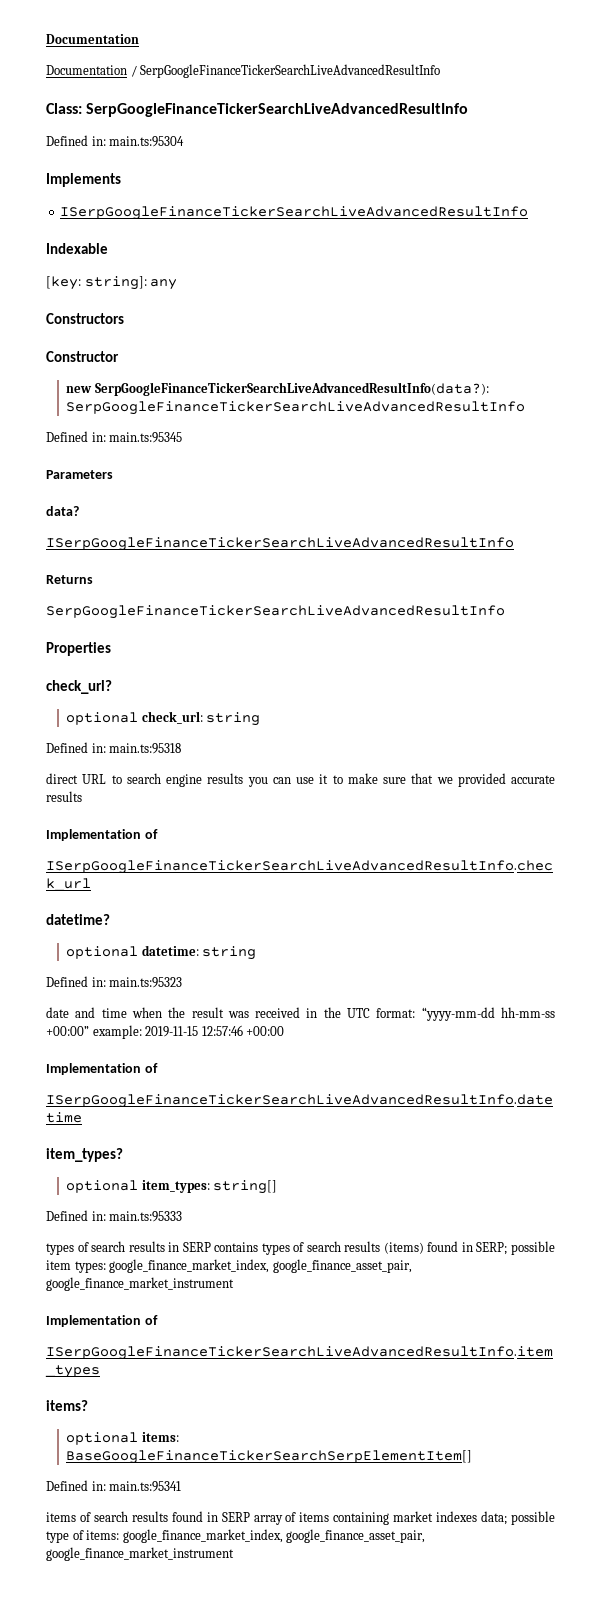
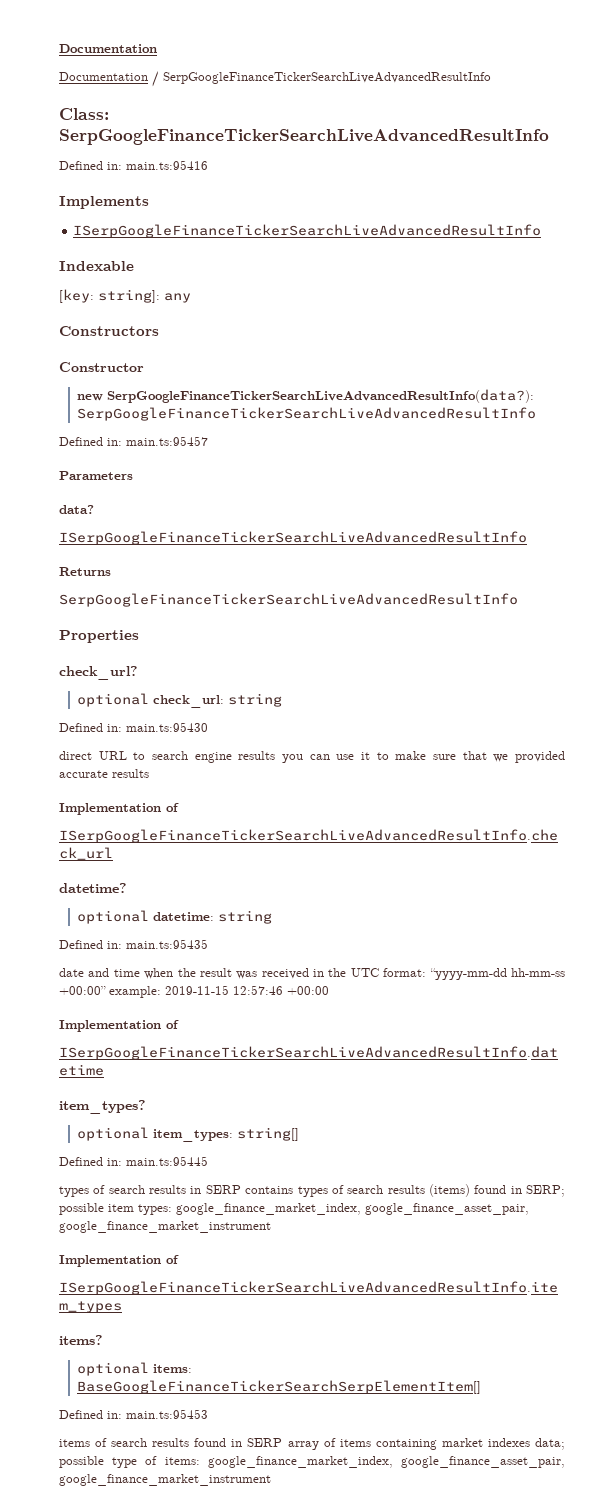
- Defined in: main.ts:95304
+ Defined in: main.ts:95416
- Defined in: main.ts:95345
+ Defined in: main.ts:95457
- Defined in: main.ts:95318
+ Defined in: main.ts:95430
- Defined in: main.ts:95323
+ Defined in: main.ts:95435
- Defined in: main.ts:95333
+ Defined in: main.ts:95445
- Defined in: main.ts:95341
+ Defined in: main.ts:95453

